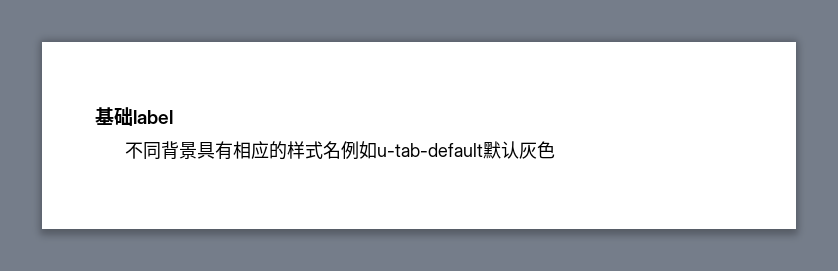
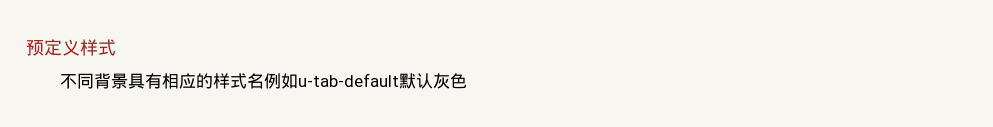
- 基础label
+ 预定义样式

